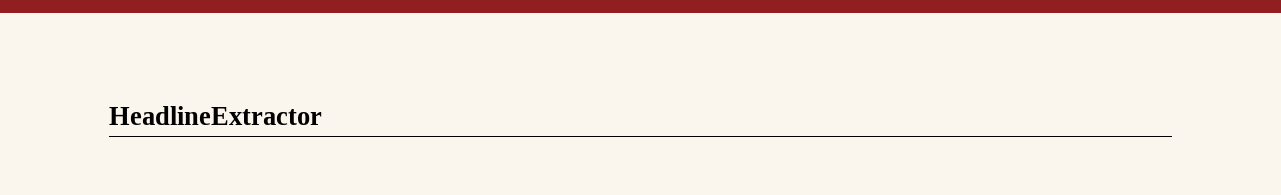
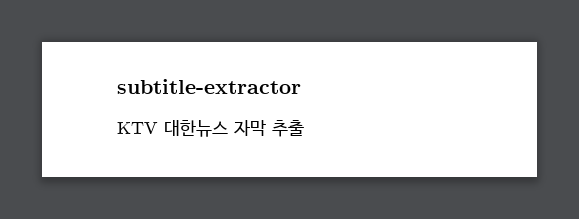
- HeadlineExtractor
+ subtitle-extractor
+ KTV 대한뉴스 자막 추출

